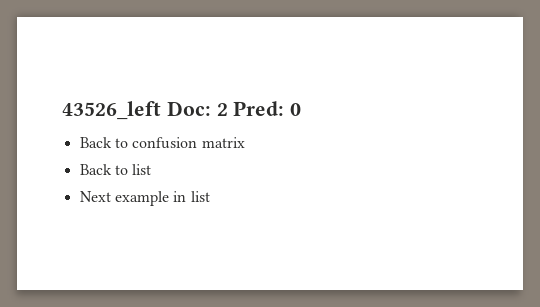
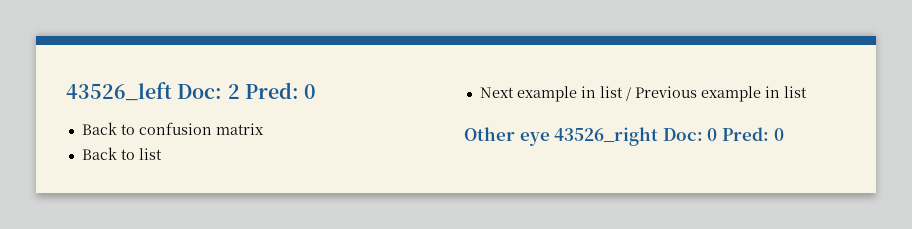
- Next example in list
+ Next example in list / Previous example in list
+ Other eye 43526_right Doc: 0 Pred: 0

